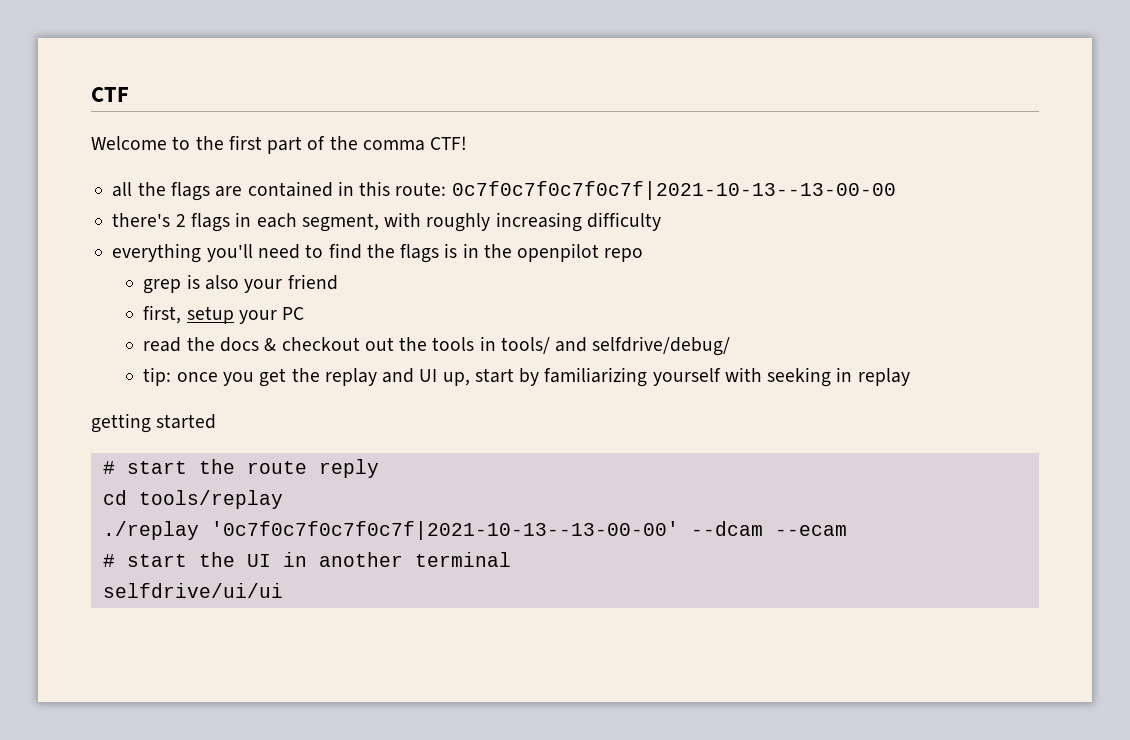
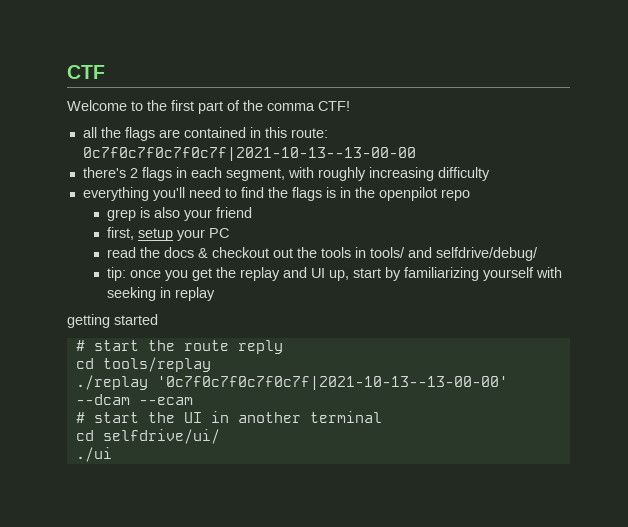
- selfdrive/ui/ui
+ cd selfdrive/ui/
+ ./ui

